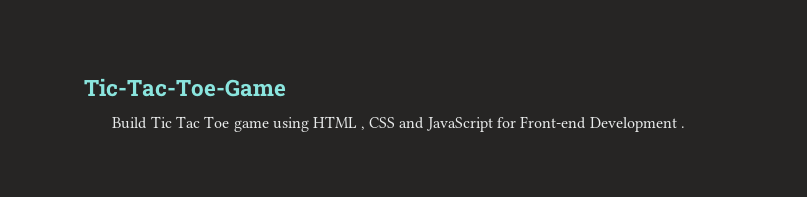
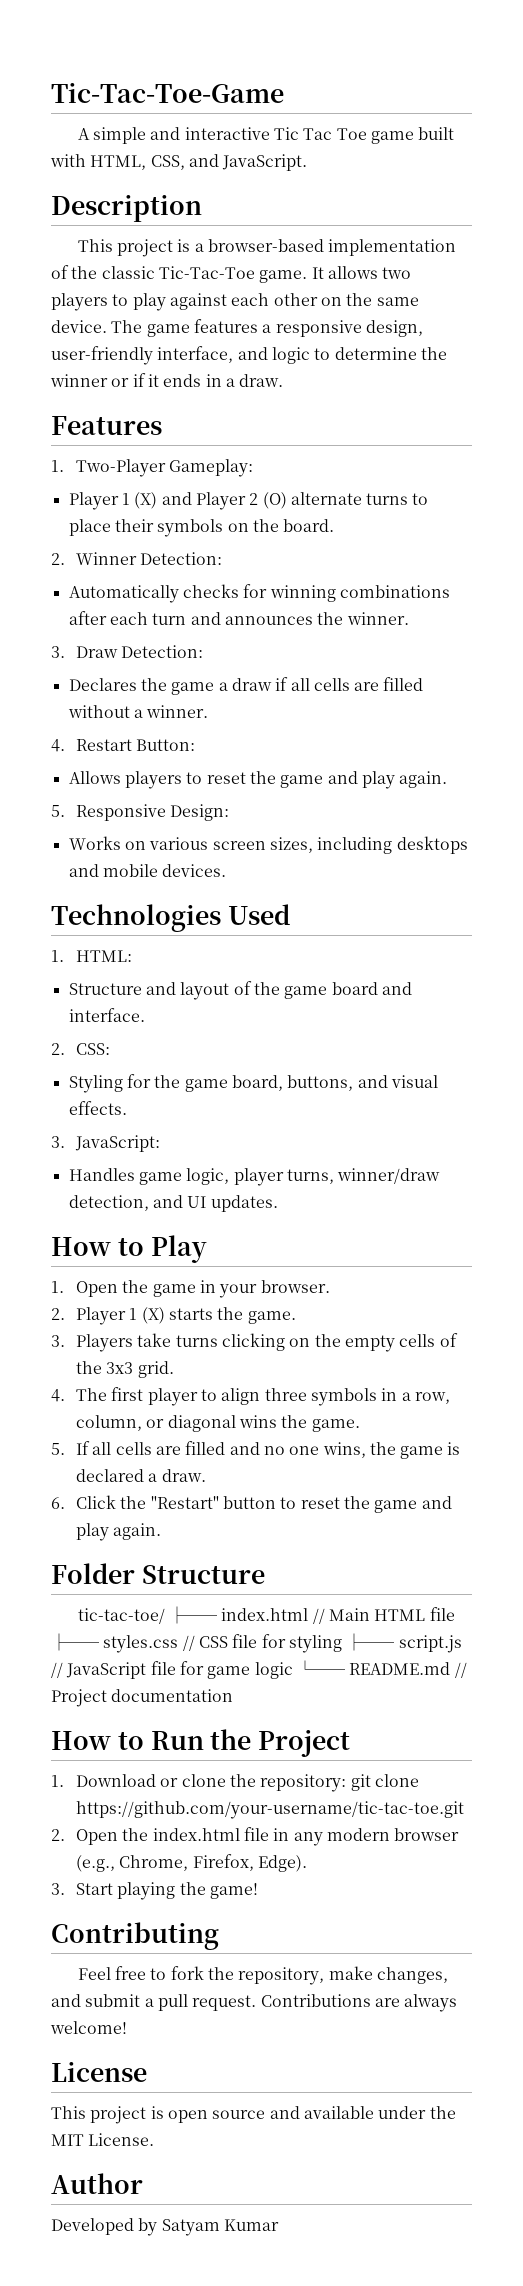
- Build Tic Tac Toe game using HTML , CSS and JavaScript for Front-end Development .
+ A simple and interactive Tic Tac Toe game built with HTML, CSS, and JavaScript.
+ Description
+ This project is a browser-based implementation of the classic Tic-Tac-Toe game. It allows two players to play against each other on the same device. The game features a responsive design, user-friendly interface, and logic to determine the winner or if it ends in a draw.
+ Features
+ 1. Two-Player Gameplay:
+ Player 1 (X) and Player 2 (O) alternate turns to place their symbols on the board.
+ 2. Winner Detection:
+ Automatically checks for winning combinations after each turn and announces the winner.
+ 3. Draw Detection:
+ Declares the game a draw if all cells are filled without a winner.
+ 4. Restart Button:
+ Allows players to reset the game and play again.
+ 5. Responsive Design:
+ Works on various screen sizes, including desktops and mobile devices.
+ Technologies Used
+ 1. HTML:
+ Structure and layout of the game board and interface.
+ 2. CSS:
+ Styling for the game board, buttons, and visual effects.
+ 3. JavaScript:
+ Handles game logic, player turns, winner/draw detection, and UI updates.
+ How to Play
+ 1. Open the game in your browser.
+ 2. Player 1 (X) starts the game.
+ 3. Players take turns clicking on the empty cells of the 3x3 grid.
+ 4. The first player to align three symbols in a row, column, or diagonal wins the game.
+ 5. If all cells are filled and no one wins, the game is declared a draw.
+ 6. Click the "Restart" button to reset the game and play again.
+ Folder Structure
+ tic-tac-toe/ ├── index.html // Main HTML file ├── styles.css // CSS file for styling ├── script.js // JavaScript file for game logic └── README.md // Project documentation
+ How to Run the Project
+ 1. Download or clone the repository: git clone https://github.com/your-username/tic-tac-toe.git
+ 2. Open the index.html file in any modern browser (e.g., Chrome, Firefox, Edge).
+ 3. Start playing the game!
+ Contributing
+ Feel free to fork the repository, make changes, and submit a pull request. Contributions are always welcome!
+ License
+ This project is open source and available under the MIT License.
+ Author
+ Developed by Satyam Kumar

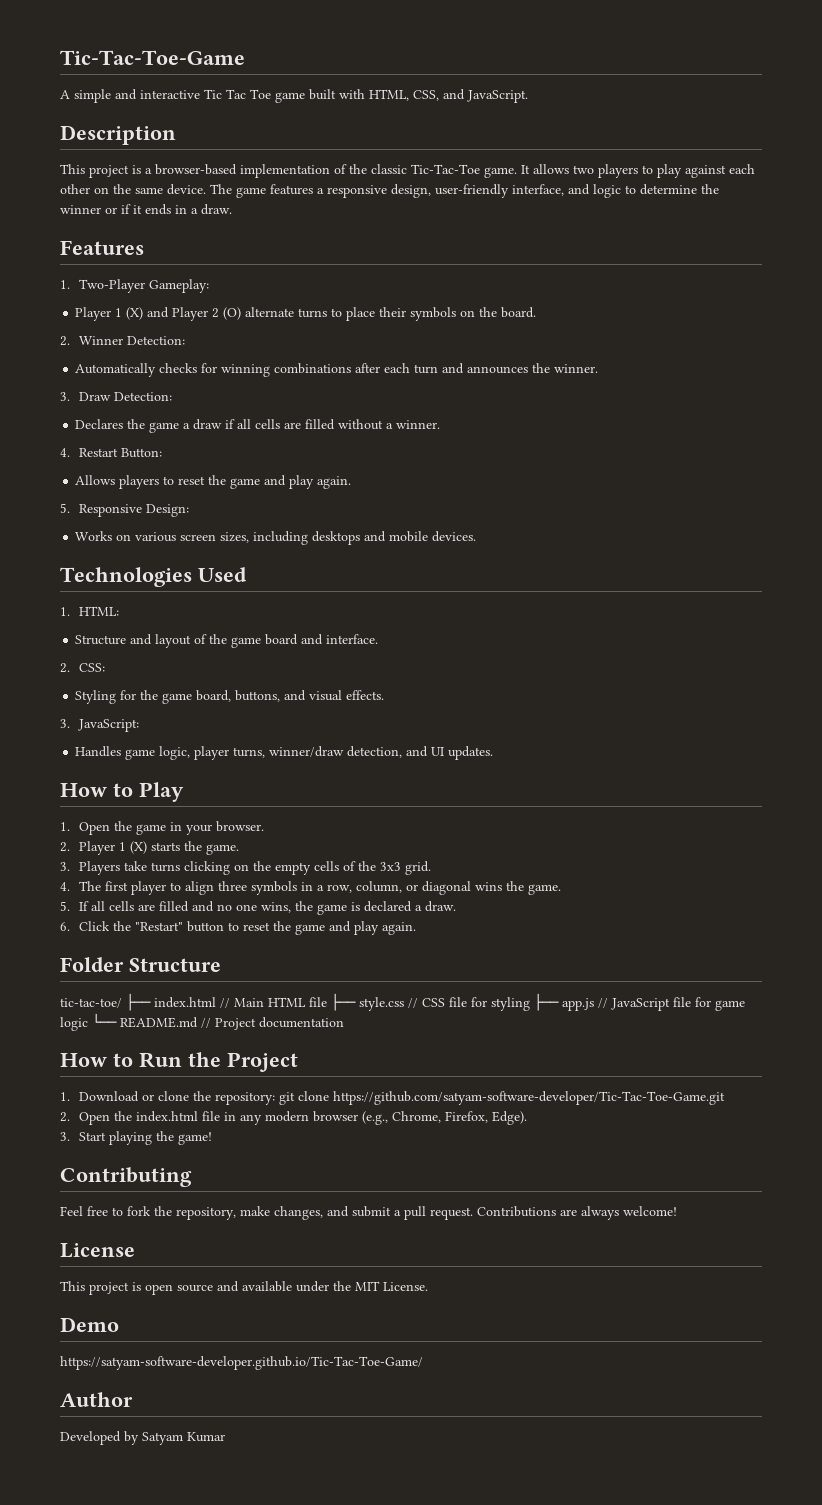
- tic-tac-toe/ ├── index.html // Main HTML file ├── styles.css // CSS file for styling ├── script.js // JavaScript file for game logic └── README.md // Project documentation
+ tic-tac-toe/ ├── index.html // Main HTML file ├── style.css // CSS file for styling ├── app.js // JavaScript file for game logic └── README.md // Project documentation
- 1. Download or clone the repository: git clone https://github.com/your-username/tic-tac-toe.git
+ 1. Download or clone the repository: git clone https://github.com/satyam-software-developer/Tic-Tac-Toe-Game.git
+ Demo
+ https://satyam-software-developer.github.io/Tic-Tac-Toe-Game/

